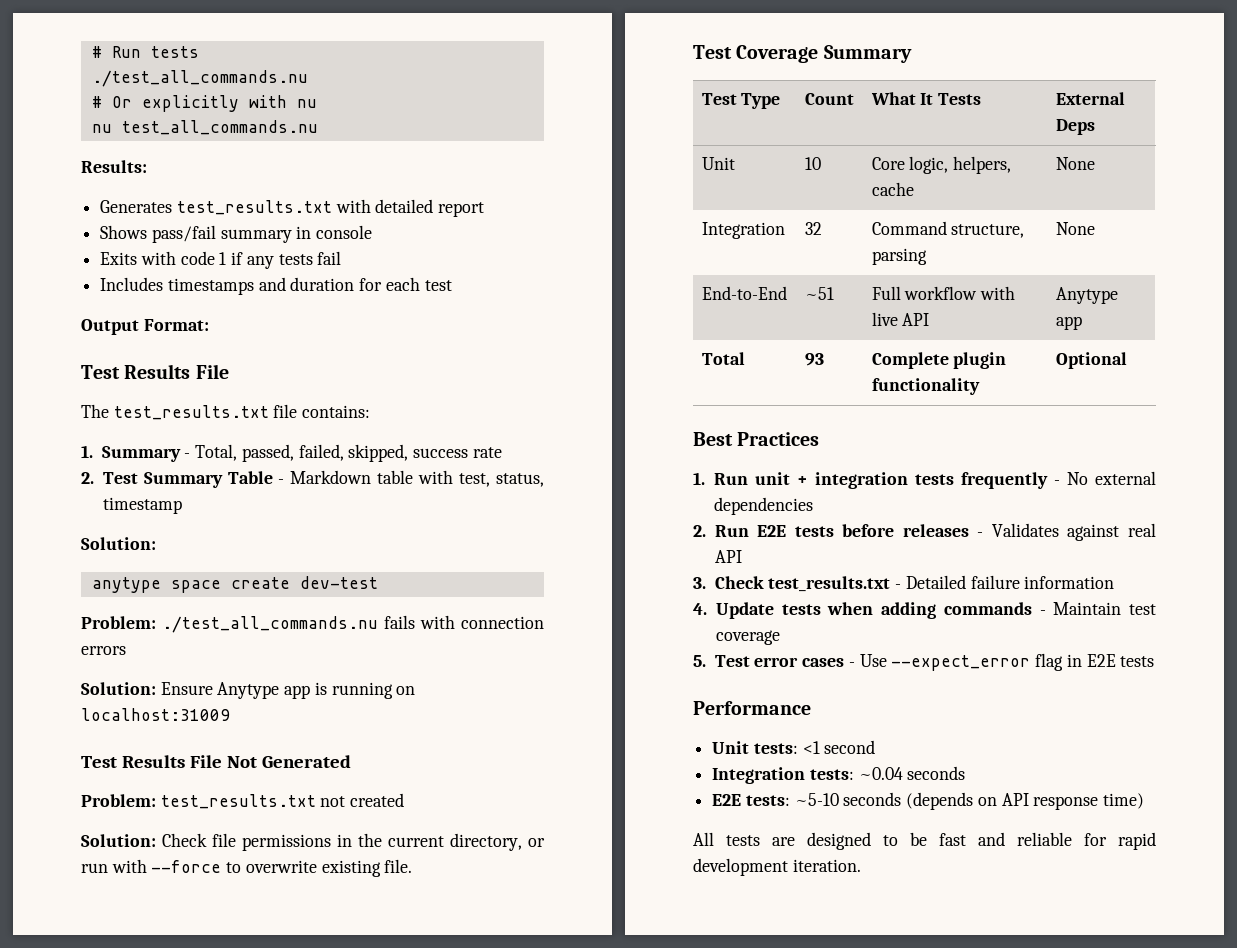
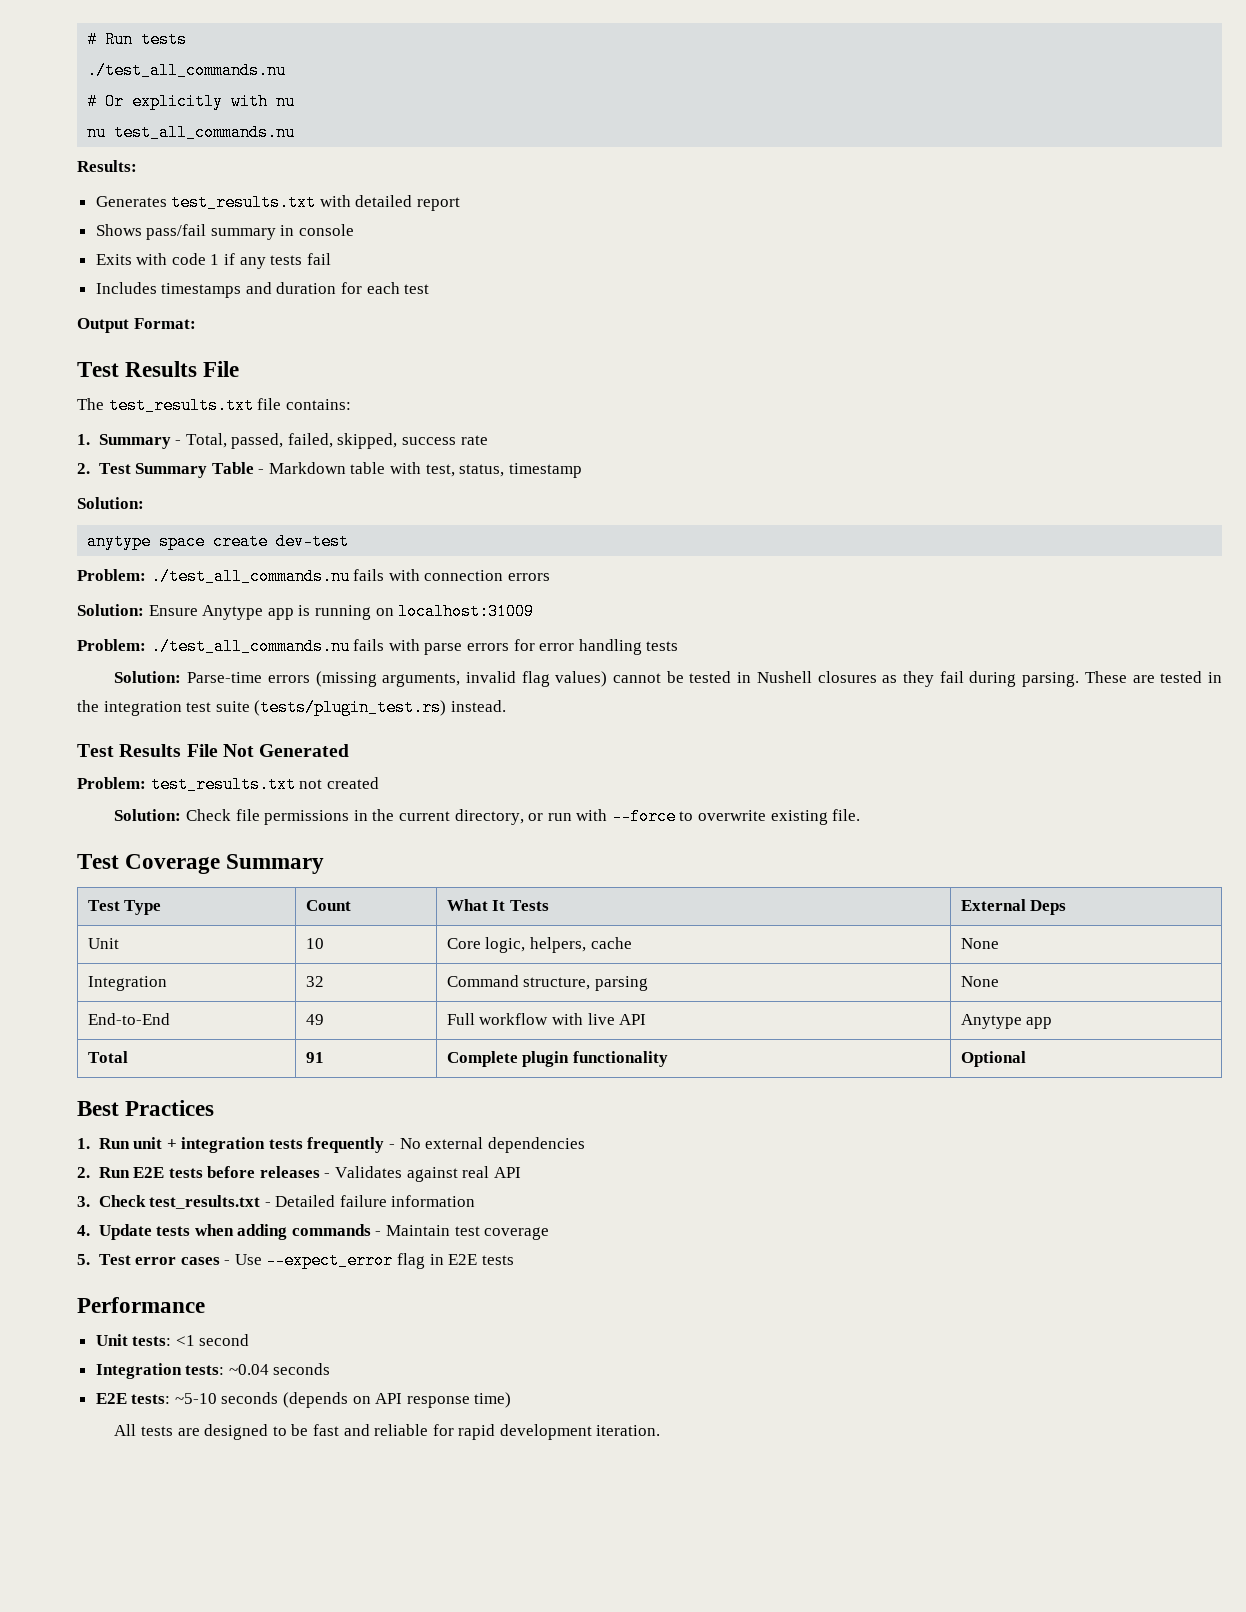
+ Problem: ./test_all_commands.nu fails with parse errors for error handling tests
+ Solution: Parse-time errors (missing arguments, invalid flag values) cannot be tested in Nushell closures as they fail during parsing. These are tested in the integration test suite (tests/plugin_test.rs) instead.
- End-to-End | ~51 | Full workflow with live API | Anytype app
+ End-to-End | 49 | Full workflow with live API | Anytype app
- Total | 93 | Complete plugin functionality | Optional
+ Total | 91 | Complete plugin functionality | Optional

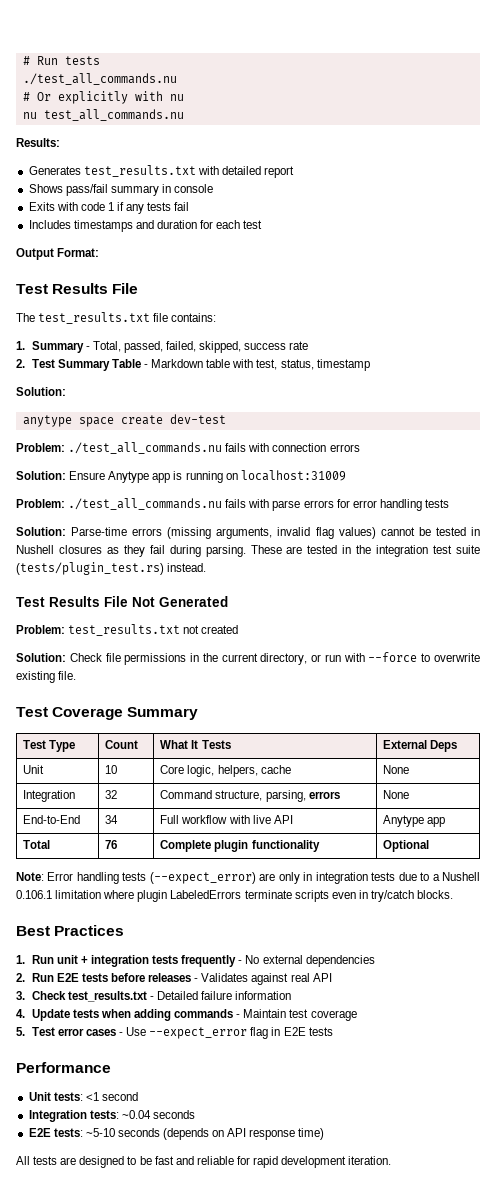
- Integration | 32 | Command structure, parsing | None
+ Integration | 32 | Command structure, parsing, errors | None
- End-to-End | 49 | Full workflow with live API | Anytype app
+ End-to-End | 34 | Full workflow with live API | Anytype app
- Total | 91 | Complete plugin functionality | Optional
+ Total | 76 | Complete plugin functionality | Optional
+ Note: Error handling tests (--expect_error) are only in integration tests due to a Nushell 0.106.1 limitation where plugin LabeledErrors terminate scripts even in try/catch blocks.

